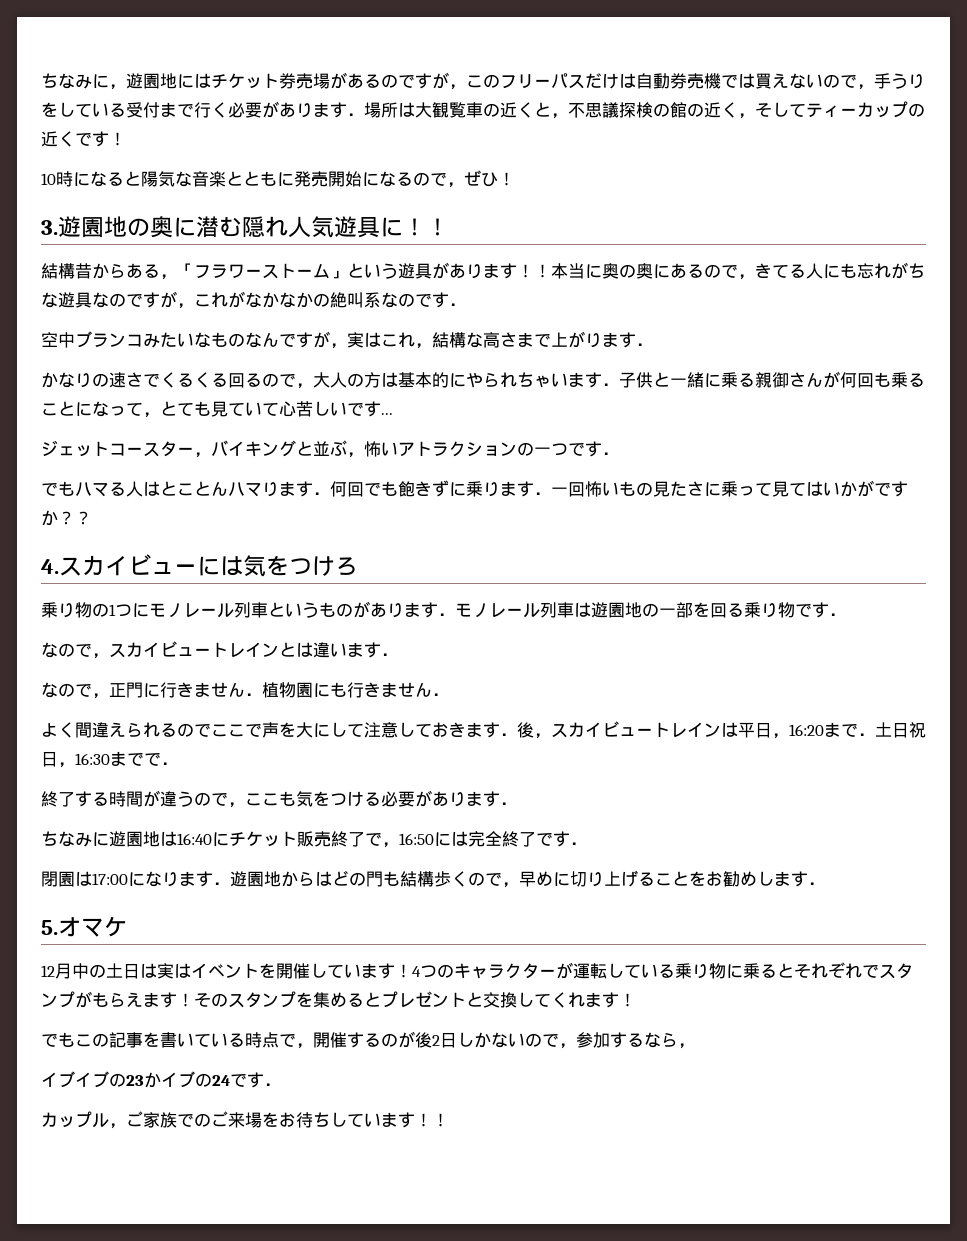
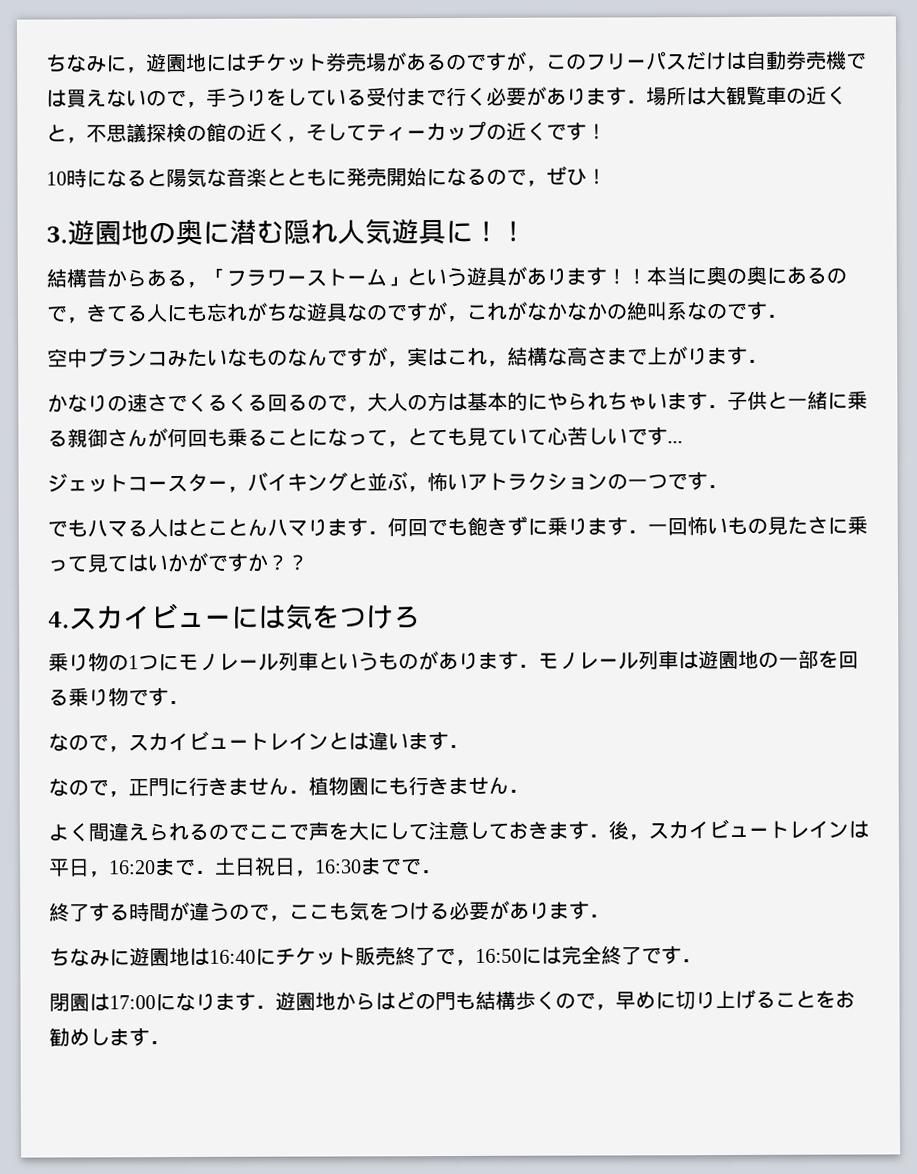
- 5.オマケ
- 12月中の土日は実はイベントを開催しています！4つのキャラクターが運転している乗り物に乗るとそれぞれでスタンプがもらえます！そのスタンプを集めるとプレゼントと交換してくれます！
- でもこの記事を書いている時点で，開催するのが後2日しかないので，参加するなら，
- イブイブの23かイブの24です．
- カップル，ご家族でのご来場をお待ちしています！！

